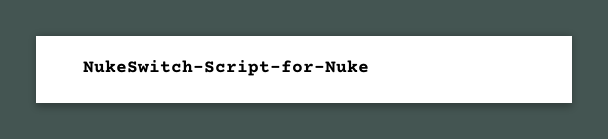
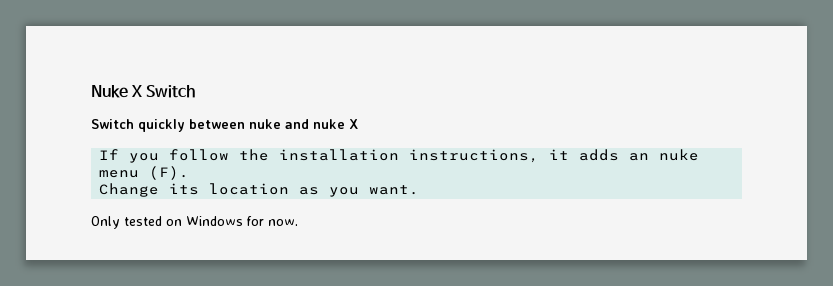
- NukeSwitch-Script-for-Nuke
+ Nuke X Switch
+ Switch quickly between nuke and nuke X
+ If you follow the installation instructions, it adds an nuke menu (F).
+ Change its location as you want.
+ Only tested on Windows for now.

